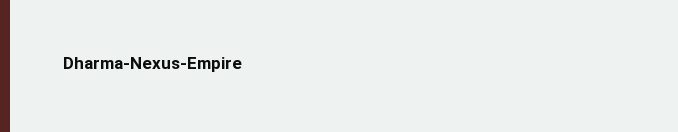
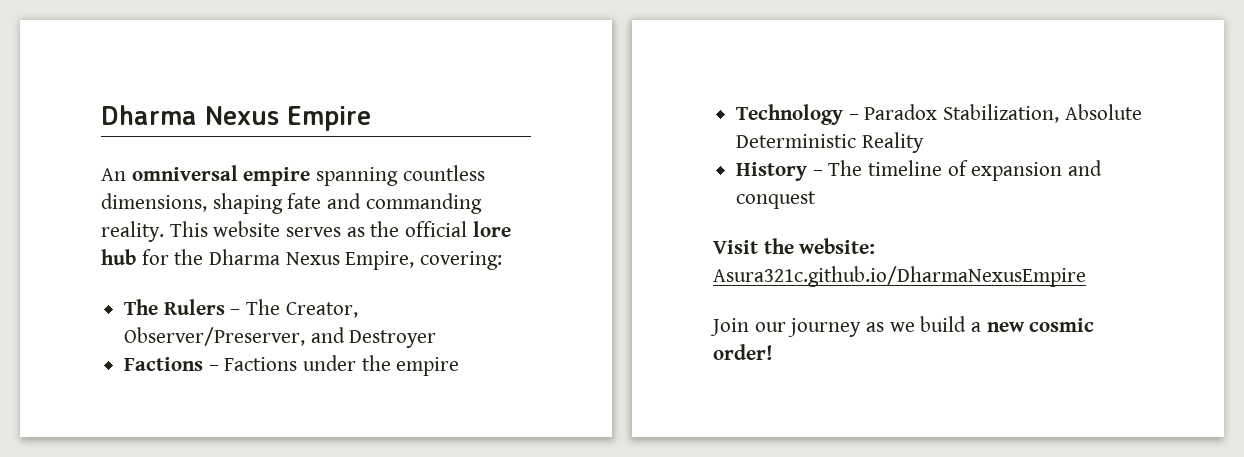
- Dharma-Nexus-Empire
+ Dharma Nexus Empire
+ An omniversal empire spanning countless dimensions, shaping fate and commanding reality. This website serves as the official lore hub for the Dharma Nexus Empire, covering:
+ The Rulers – The Creator, Observer/Preserver, and Destroyer
+ Factions – Factions under the empire
+ Technology – Paradox Stabilization, Absolute Deterministic Reality
+ History – The timeline of expansion and conquest
+ Visit the website: Asura321c.github.io/DharmaNexusEmpire
+ Join our journey as we build a new cosmic order!

